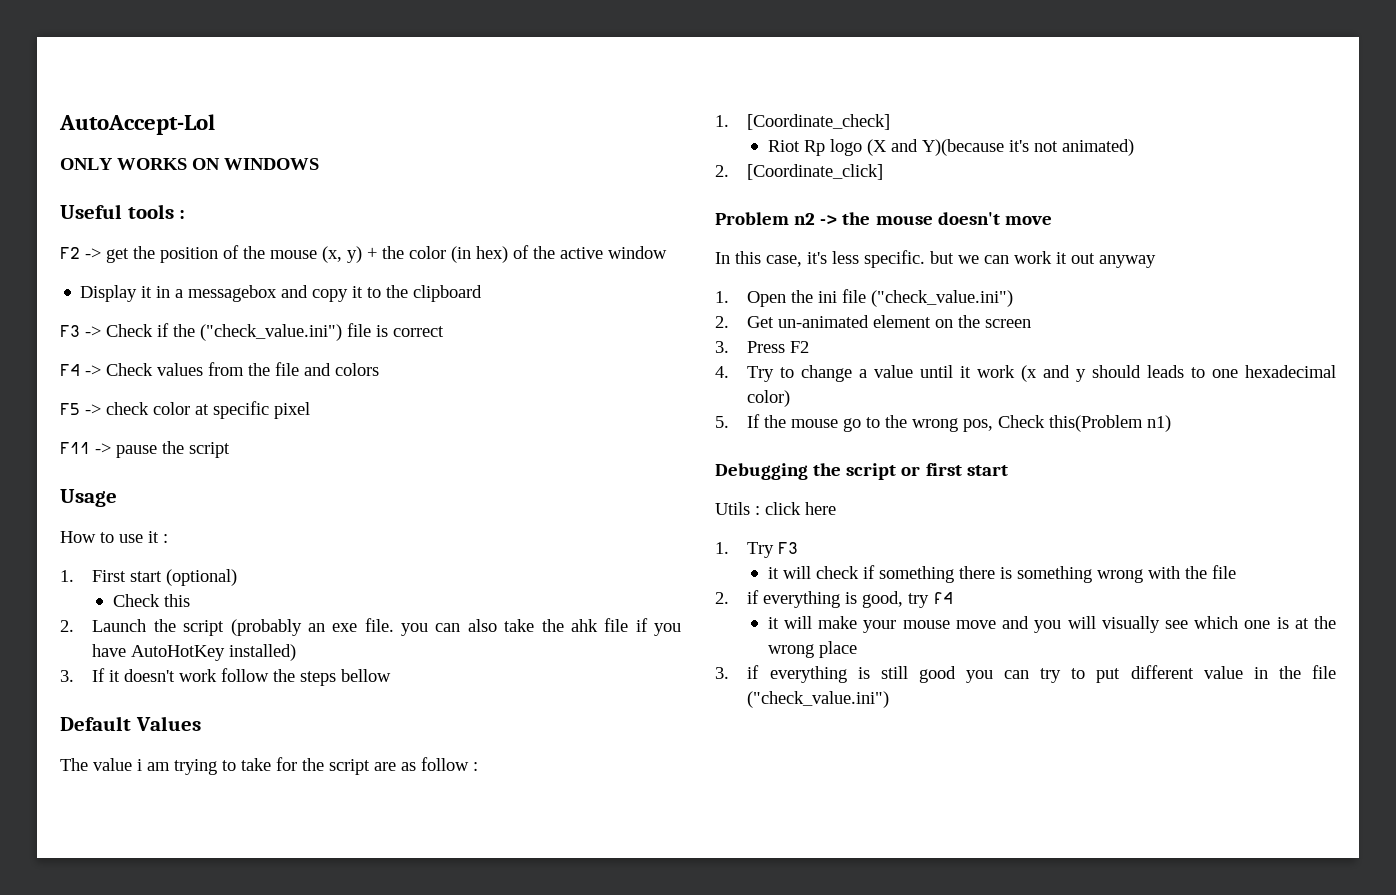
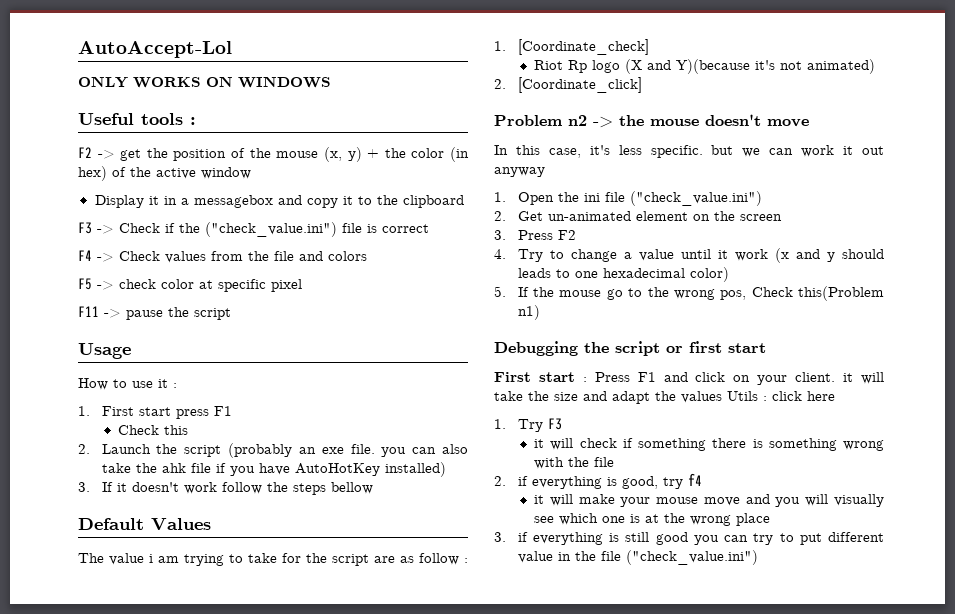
- 1. First start (optional)
+ 1. First start press F1
- Utils : click here
+ First start : Press F1 and click on your client. it will take the size and adapt the values Utils : click here

